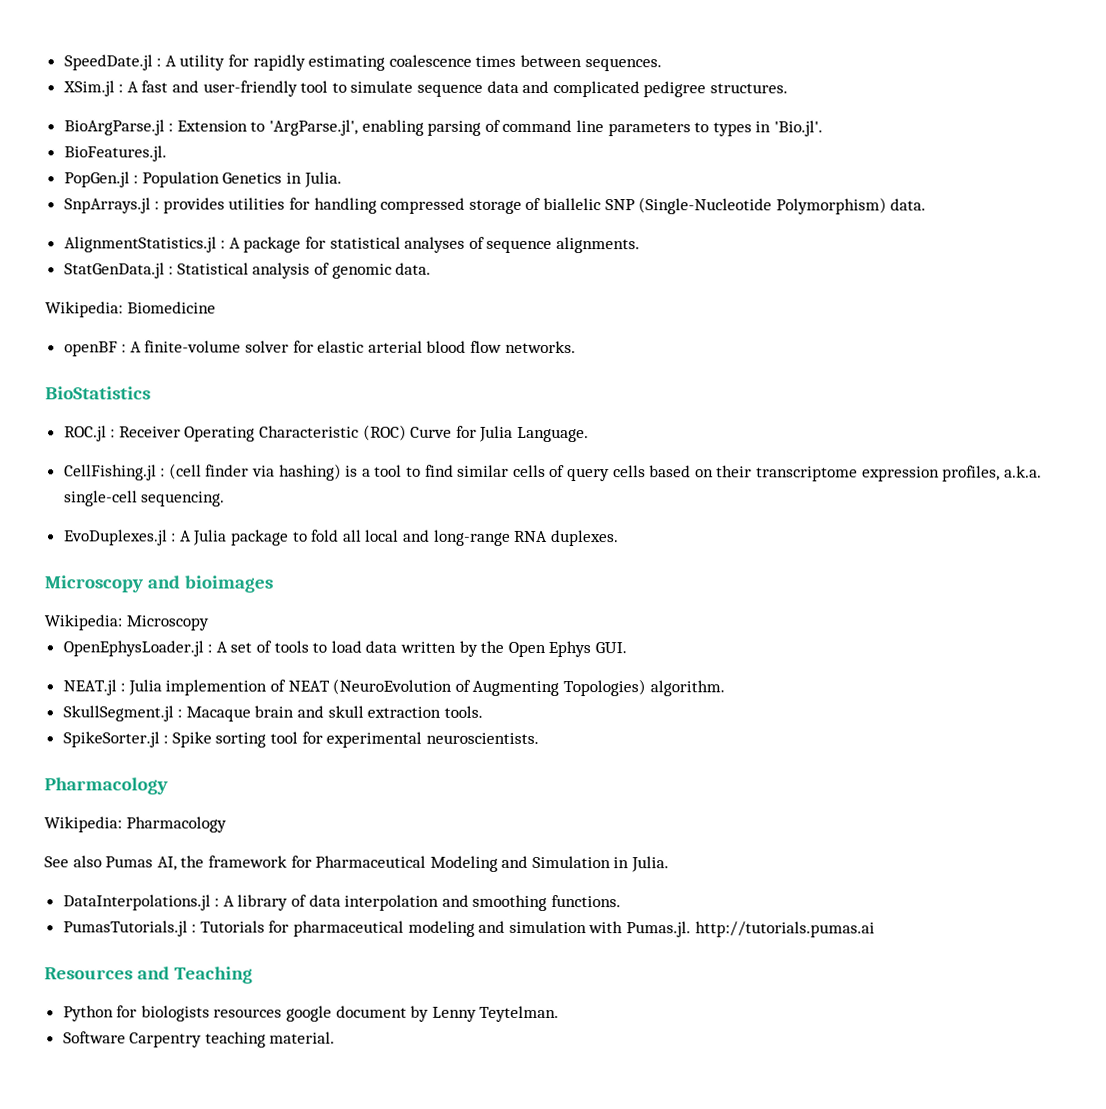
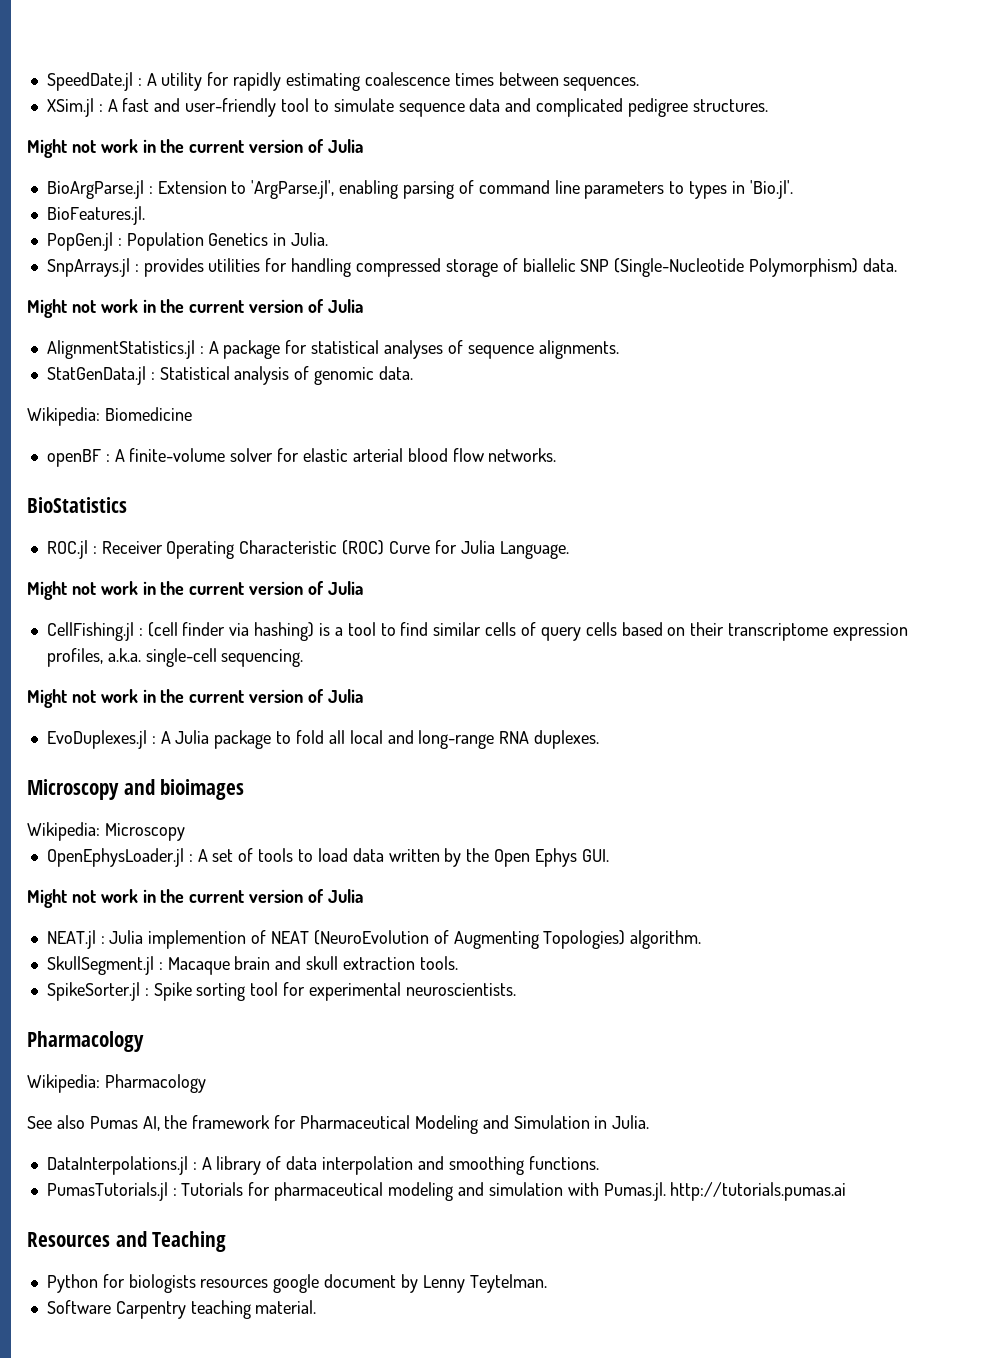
  XSim.jl : A fast and user-friendly tool to simulate sequence data and complicated pedigree structures.
+ Might not work in the current version of Julia
  SnpArrays.jl : provides utilities for handling compressed storage of biallelic SNP (Single-Nucleotide Polymorphism) data.
+ Might not work in the current version of Julia
  ROC.jl : Receiver Operating Characteristic (ROC) Curve for Julia Language.
+ Might not work in the current version of Julia
  CellFishing.jl : (cell finder via hashing) is a tool to find similar cells of query cells based on their transcriptome expression profiles, a.k.a. single-cell sequencing.
+ Might not work in the current version of Julia
  OpenEphysLoader.jl : A set of tools to load data written by the Open Ephys GUI.
+ Might not work in the current version of Julia

